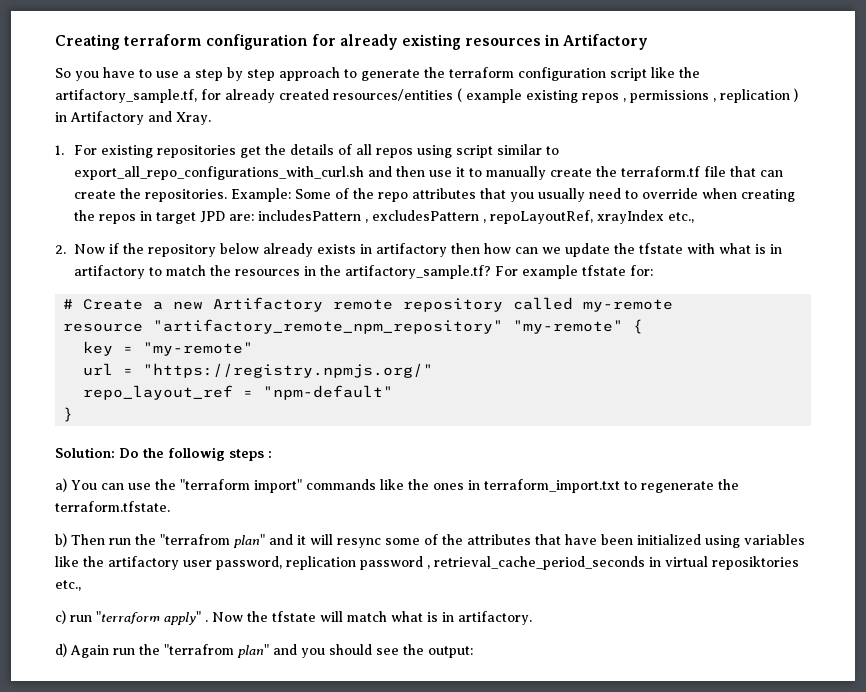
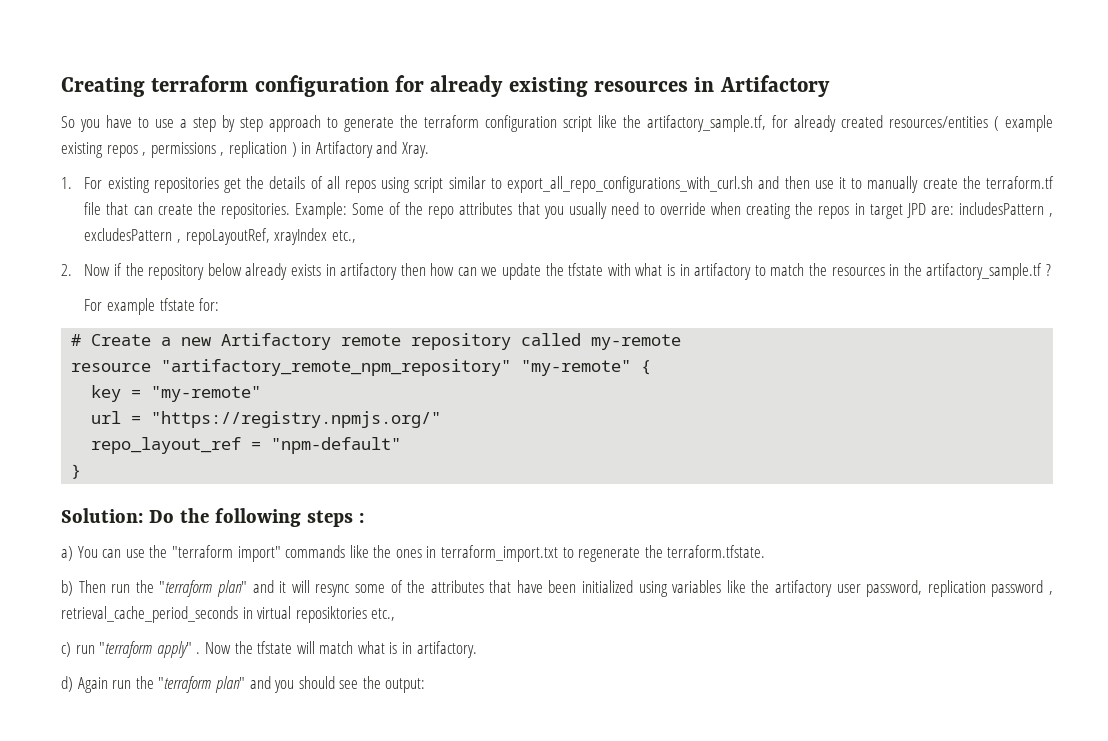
- 2. Now if the repository below already exists in artifactory then how can we update the tfstate with what is in artifactory to match the resources in the artifactory_sample.tf? For example tfstate for:
+ 2. Now if the repository below already exists in artifactory then how can we update the tfstate with what is in artifactory to match the resources in the artifactory_sample.tf ?
+ For example tfstate for:
- Solution: Do the followig steps :
+ Solution: Do the following steps :
- b) Then run the "terrafrom plan" and it will resync some of the attributes that have been initialized using variables like the artifactory user password, replication password , retrieval_cache_period_seconds in virtual reposiktories etc.,
+ b) Then run the "terraform plan" and it will resync some of the attributes that have been initialized using variables like the artifactory user password, replication password , retrieval_cache_period_seconds in virtual reposiktories etc.,
- d) Again run the "terrafrom plan" and you should see the output:
+ d) Again run the "terraform plan" and you should see the output:

